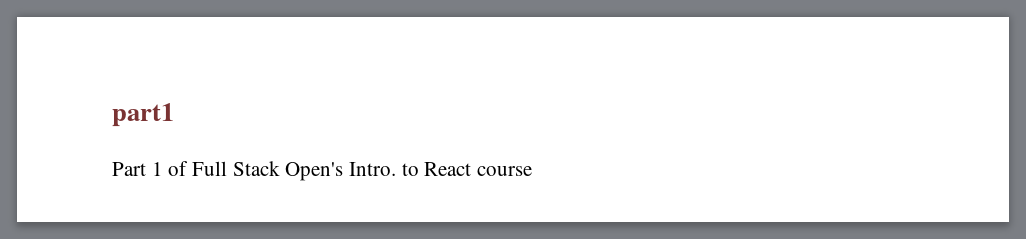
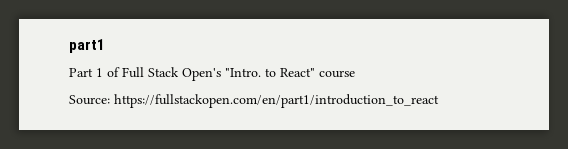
- Part 1 of Full Stack Open's Intro. to React course
+ Part 1 of Full Stack Open's "Intro. to React" course
+ Source: https://fullstackopen.com/en/part1/introduction_to_react

